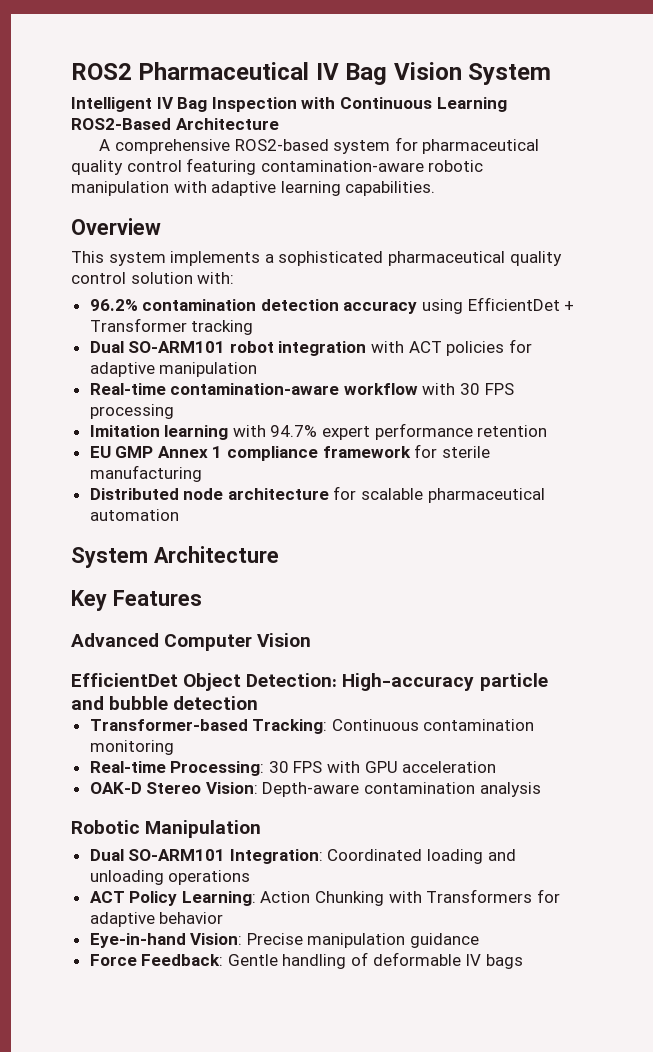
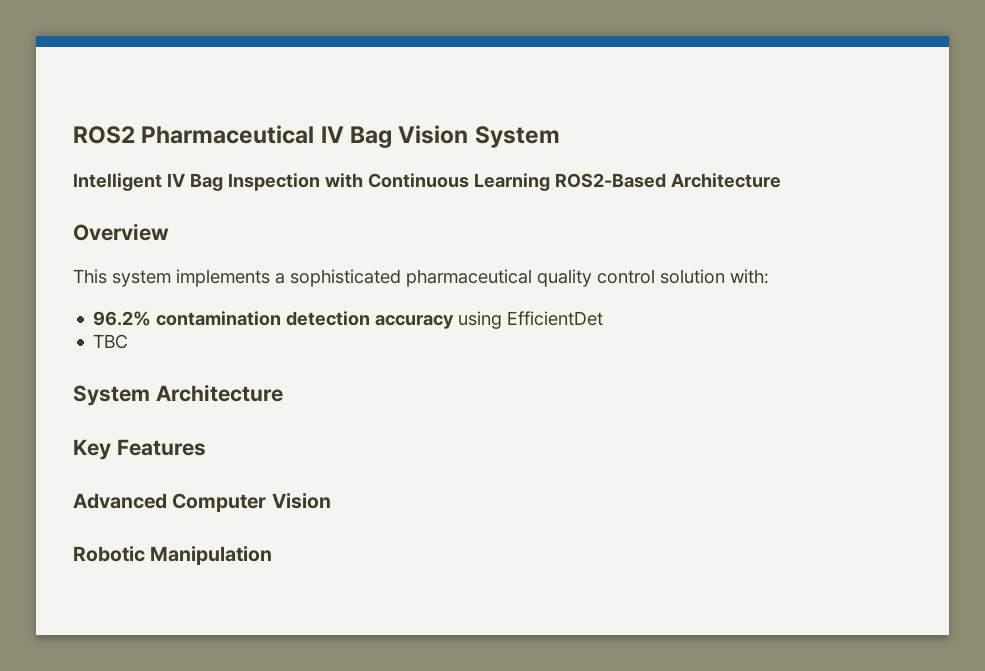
- A comprehensive ROS2-based system for pharmaceutical quality control featuring contamination-aware robotic manipulation with adaptive learning capabilities.
- 96.2% contamination detection accuracy using EfficientDet + Transformer tracking
- Dual SO-ARM101 robot integration with ACT policies for adaptive manipulation
- Real-time contamination-aware workflow with 30 FPS processing
- Imitation learning with 94.7% expert performance retention
- EU GMP Annex 1 compliance framework for sterile manufacturing
- Distributed node architecture for scalable pharmaceutical automation
+ 96.2% contamination detection accuracy using EfficientDet
+ TBC
- EfficientDet Object Detection: High-accuracy particle and bubble detection
- Transformer-based Tracking: Continuous contamination monitoring
- Real-time Processing: 30 FPS with GPU acceleration
- OAK-D Stereo Vision: Depth-aware contamination analysis
  Robotic Manipulation
- Dual SO-ARM101 Integration: Coordinated loading and unloading operations
- ACT Policy Learning: Action Chunking with Transformers for adaptive behavior
- Eye-in-hand Vision: Precise manipulation guidance
- Force Feedback: Gentle handling of deformable IV bags

